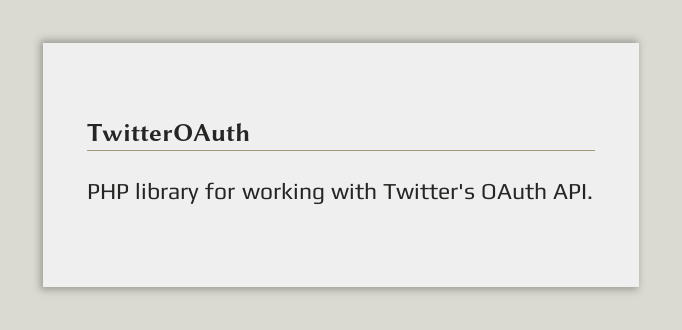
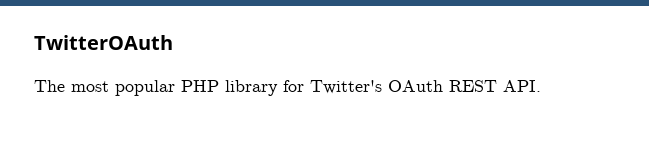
- PHP library for working with Twitter's OAuth API.
+ The most popular PHP library for Twitter's OAuth REST API.

